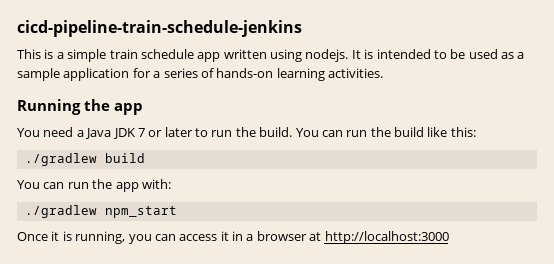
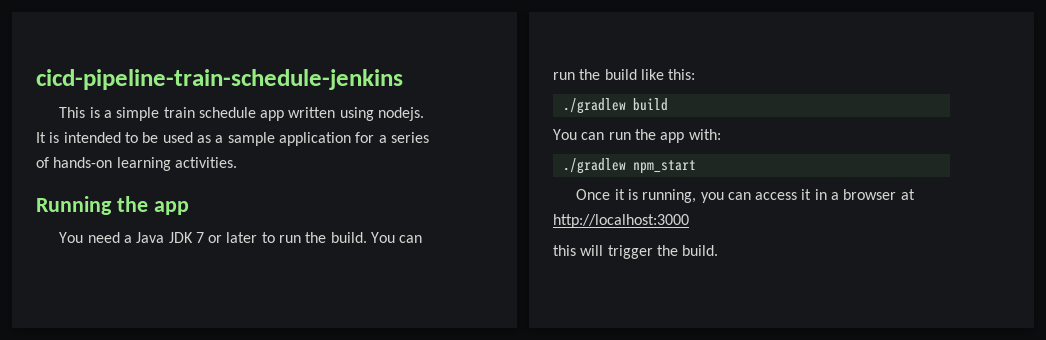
+ this will trigger the build.

